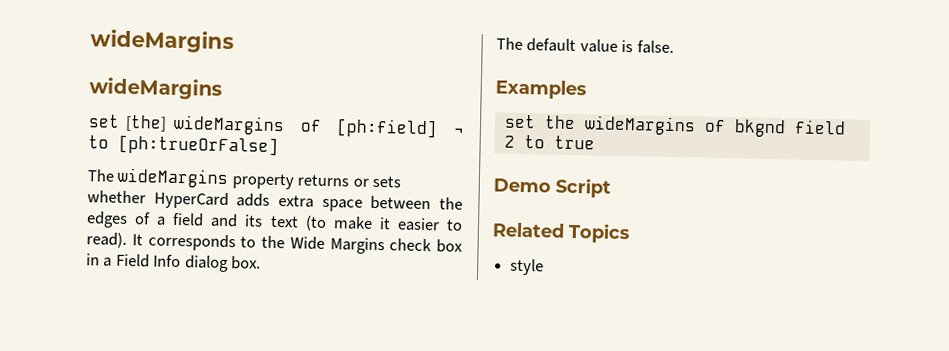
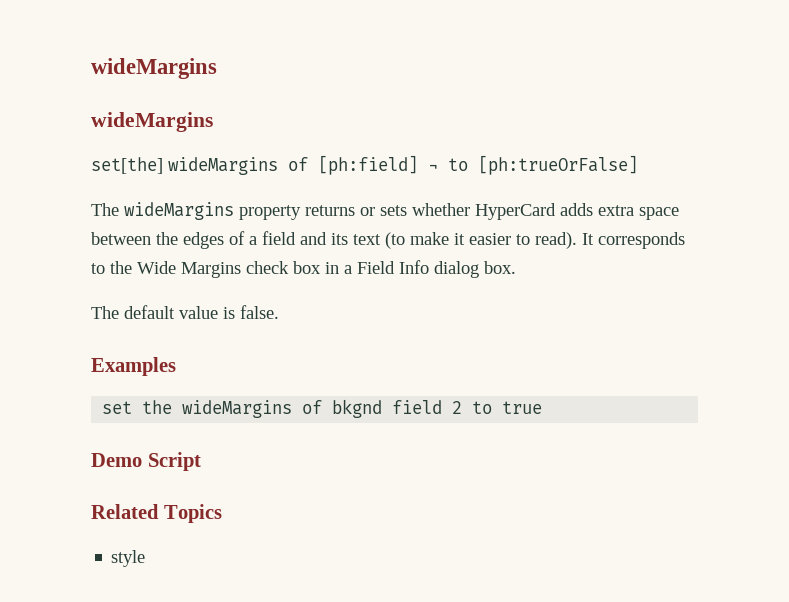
- set [the] wideMargins of [ph:field] ¬ to [ph:trueOrFalse]
+ set[the] wideMargins of [ph:field] ¬ to [ph:trueOrFalse]

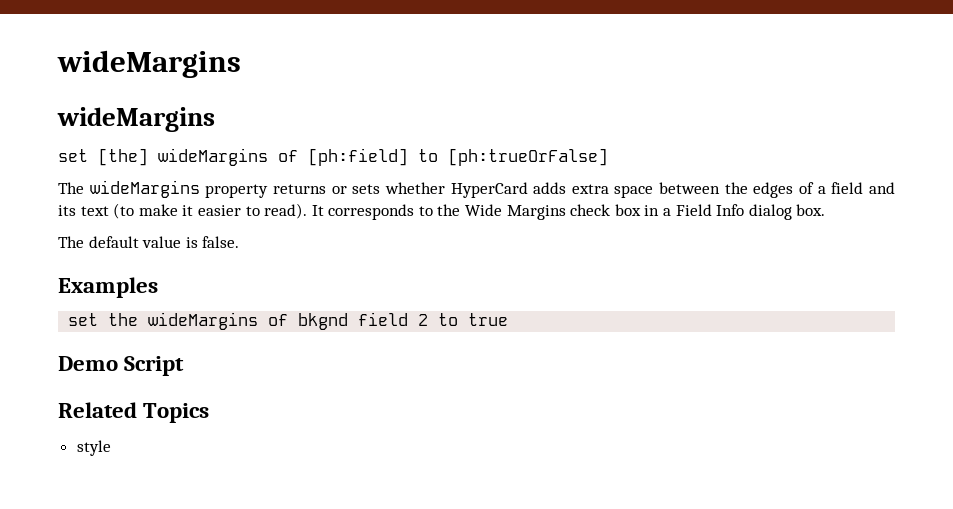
- set[the] wideMargins of [ph:field] ¬ to [ph:trueOrFalse]
+ set [the] wideMargins of [ph:field] to [ph:trueOrFalse]

